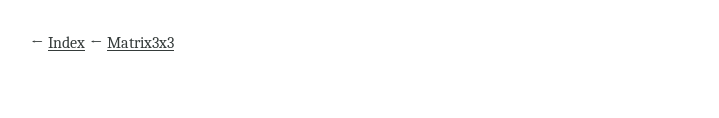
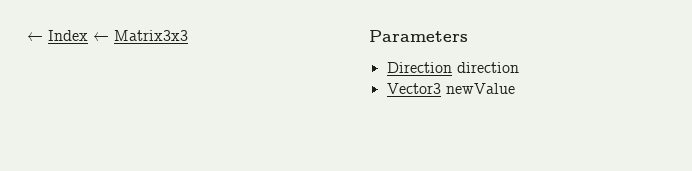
+ Parameters
+ Direction direction
+ Vector3 newValue

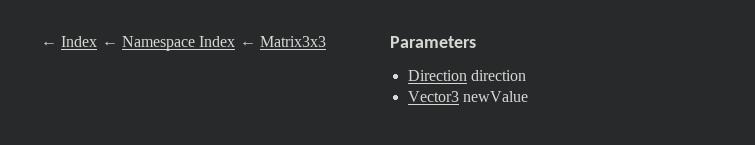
- ← Index ← Matrix3x3
+ ← Index ← Namespace Index ← Matrix3x3

